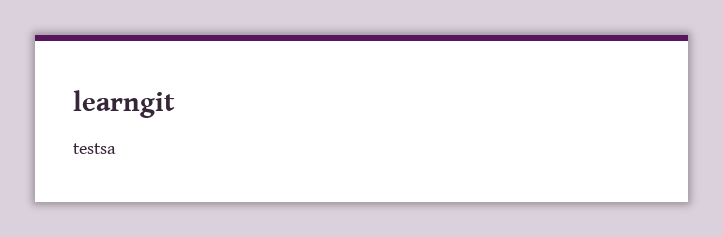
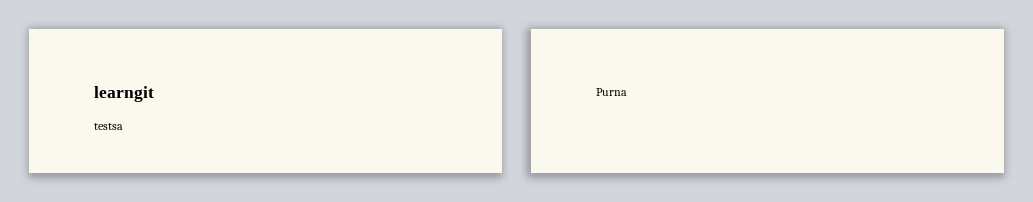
+ Purna

